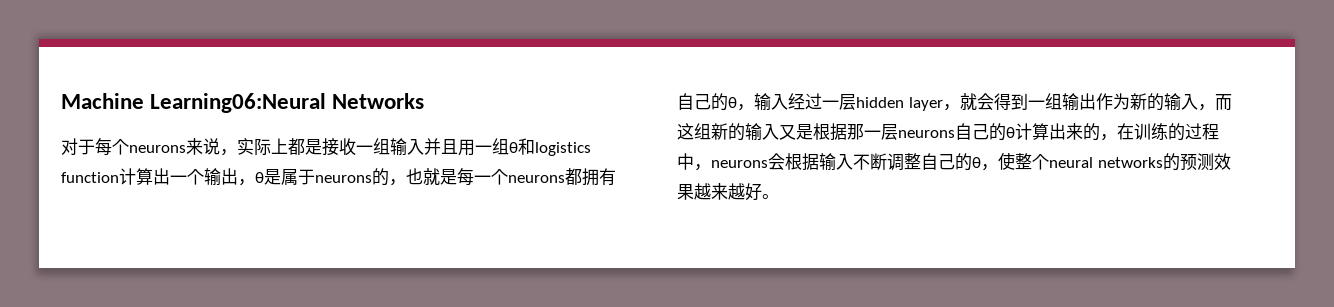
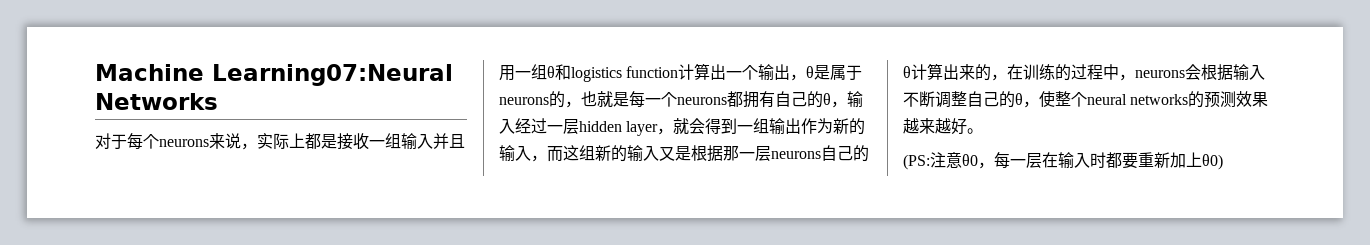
- Machine Learning06:Neural Networks
+ Machine Learning07:Neural Networks
+ (PS:注意θ0，每一层在输入时都要重新加上θ0)

